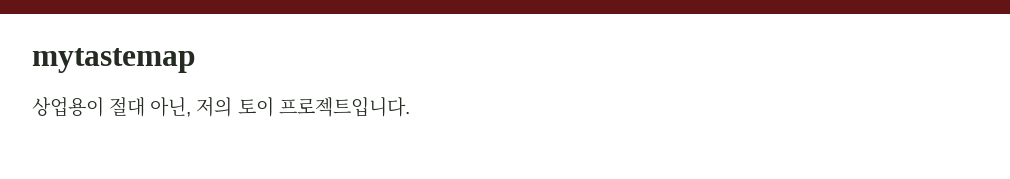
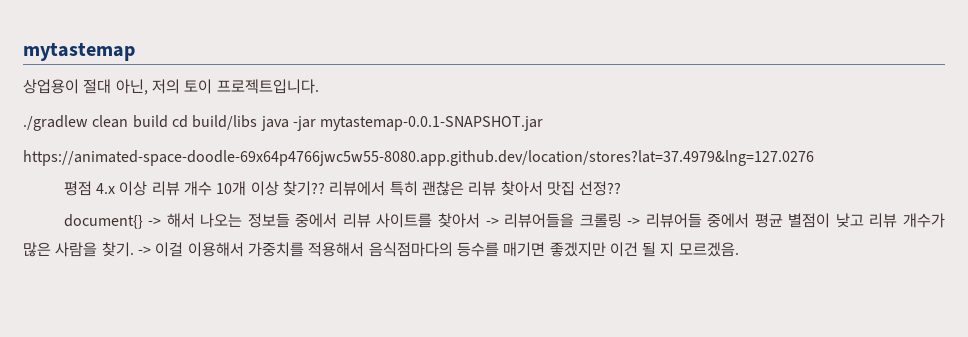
+ ./gradlew clean build cd build/libs java -jar mytastemap-0.0.1-SNAPSHOT.jar
+ https://animated-space-doodle-69x64p4766jwc5w55-8080.app.github.dev/location/stores?lat=37.4979&lng=127.0276
+ 평점 4.x 이상 리뷰 개수 10개 이상 찾기?? 리뷰에서 특히 괜찮은 리뷰 찾아서 맛집 선정??
+ document{} -> 해서 나오는 정보들 중에서 리뷰 사이트를 찾아서 -> 리뷰어들을 크롤링 -> 리뷰어들 중에서 평균 별점이 낮고 리뷰 개수가 많은 사람을 찾기. -> 이걸 이용해서 가중치를 적용해서 음식점마다의 등수를 매기면 좋겠지만 이건 될 지 모르겠음.

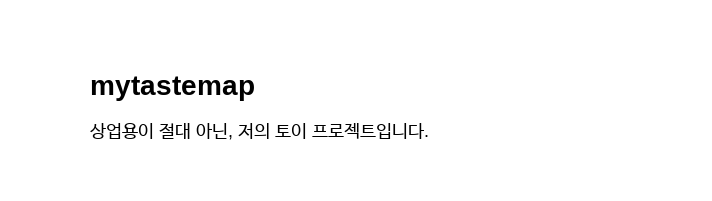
- ./gradlew clean build cd build/libs java -jar mytastemap-0.0.1-SNAPSHOT.jar
- https://animated-space-doodle-69x64p4766jwc5w55-8080.app.github.dev/location/stores?lat=37.4979&lng=127.0276
- 평점 4.x 이상 리뷰 개수 10개 이상 찾기?? 리뷰에서 특히 괜찮은 리뷰 찾아서 맛집 선정??
- document{} -> 해서 나오는 정보들 중에서 리뷰 사이트를 찾아서 -> 리뷰어들을 크롤링 -> 리뷰어들 중에서 평균 별점이 낮고 리뷰 개수가 많은 사람을 찾기. -> 이걸 이용해서 가중치를 적용해서 음식점마다의 등수를 매기면 좋겠지만 이건 될 지 모르겠음.

